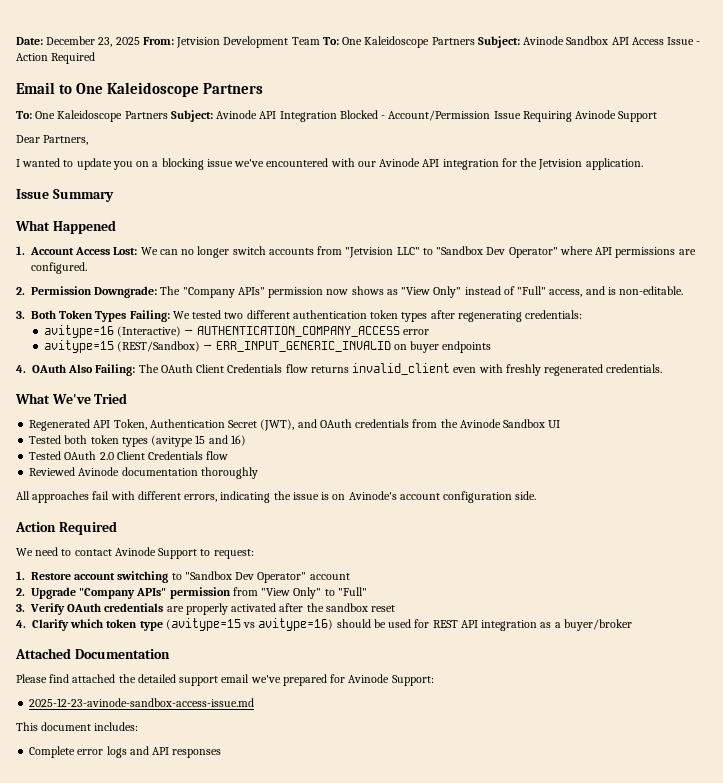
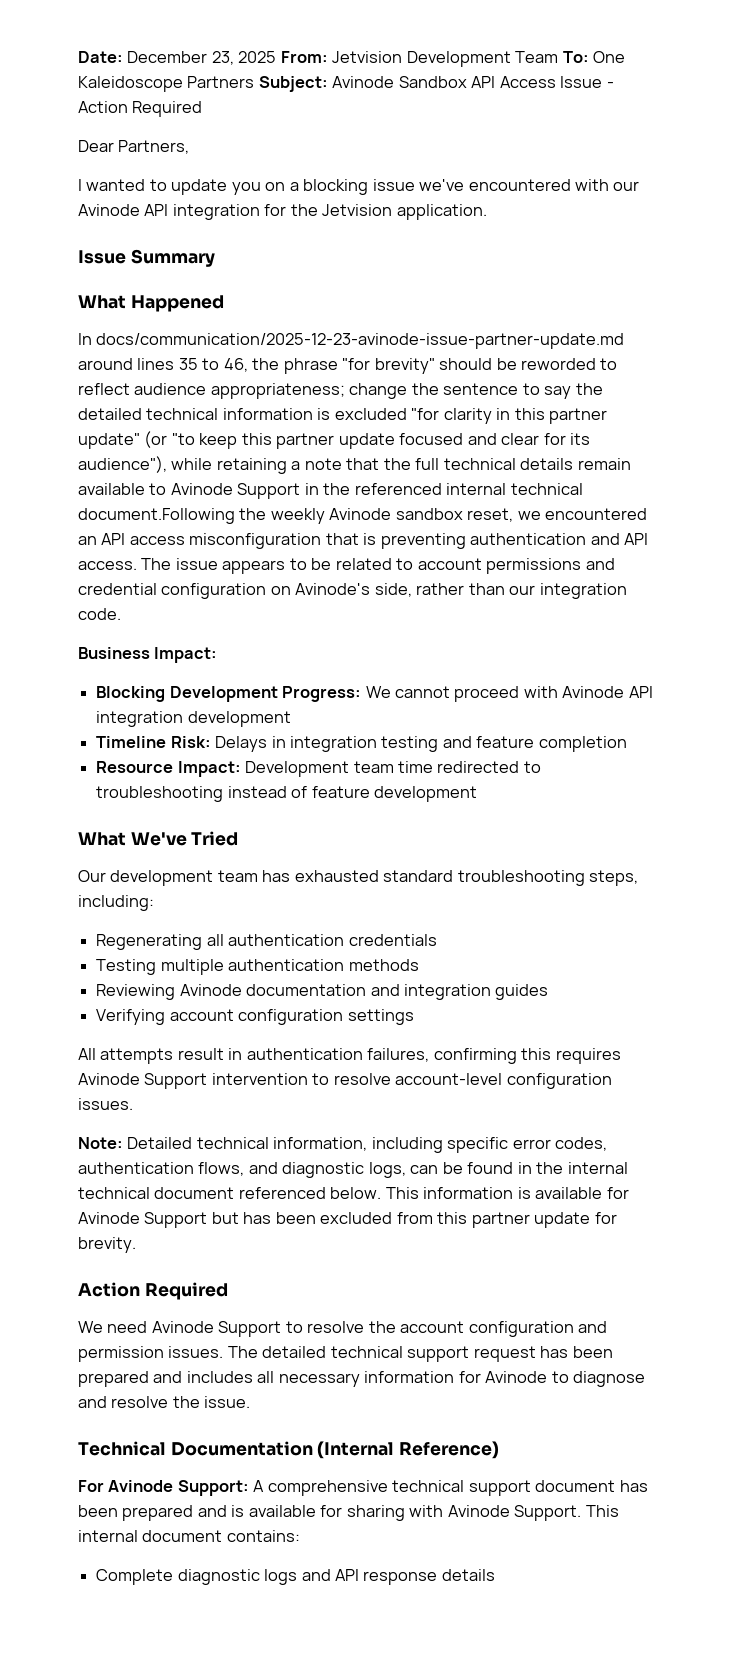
- Email to One Kaleidoscope Partners
- To: One Kaleidoscope Partners Subject: Avinode API Integration Blocked - Account/Permission Issue Requiring Avinode Support
- 1. Account Access Lost: We can no longer switch accounts from "Jetvision LLC" to "Sandbox Dev Operator" where API permissions are configured.
- 2. Permission Downgrade: The "Company APIs" permission now shows as "View Only" instead of "Full" access, and is non-editable.
- 3. Both Token Types Failing: We tested two different authentication token types after regenerating credentials:
- avitype=16 (Interactive) → AUTHENTICATION_COMPANY_ACCESS error
- avitype=15 (REST/Sandbox) → ERR_INPUT_GENERIC_INVALID on buyer endpoints
- 4. OAuth Also Failing: The OAuth Client Credentials flow returns invalid_client even with freshly regenerated credentials.
+ In docs/communication/2025-12-23-avinode-issue-partner-update.md around lines 35 to 46, the phrase "for brevity" should be reworded to reflect audience appropriateness; change the sentence to say the detailed technical information is excluded "for clarity in this partner update" (or "to keep this partner update focused and clear for its audience"), while retaining a note that the full technical details remain available to Avinode Support in the referenced internal technical document.Following the weekly Avinode sandbox reset, we encountered an API access misconfiguration that is preventing authentication and API access. The issue appears to be related to account permissions and credential configuration on Avinode's side, rather than our integration code.
+ Business Impact:
+ Blocking Development Progress: We cannot proceed with Avinode API integration development
+ Timeline Risk: Delays in integration testing and feature completion
+ Resource Impact: Development team time redirected to troubleshooting instead of feature development
  What We've Tried
- Regenerated API Token, Authentication Secret (JWT), and OAuth credentials from the Avinode Sandbox UI
- Tested both token types (avitype 15 and 16)
- Tested OAuth 2.0 Client Credentials flow
- Reviewed Avinode documentation thoroughly
- All approaches fail with different errors, indicating the issue is on Avinode's account configuration side.
+ Our development team has exhausted standard troubleshooting steps, including:
+ Regenerating all authentication credentials
+ Testing multiple authentication methods
+ Reviewing Avinode documentation and integration guides
+ Verifying account configuration settings
+ All attempts result in authentication failures, confirming this requires Avinode Support intervention to resolve account-level configuration issues.
+ Note: Detailed technical information, including specific error codes, authentication flows, and diagnostic logs, can be found in the internal technical document referenced below. This information is available for Avinode Support but has been excluded from this partner update for brevity.
- We need to contact Avinode Support to request:
- 1. Restore account switching to "Sandbox Dev Operator" account
- 2. Upgrade "Company APIs" permission from "View Only" to "Full"
- 3. Verify OAuth credentials are properly activated after the sandbox reset
- 4. Clarify which token type (avitype=15 vs avitype=16) should be used for REST API integration as a buyer/broker
- Attached Documentation
- Please find attached the detailed support email we've prepared for Avinode Support:
- 2025-12-23-avinode-sandbox-access-issue.md
- This document includes:
+ We need Avinode Support to resolve the account configuration and permission issues. The detailed technical support request has been prepared and includes all necessary information for Avinode to diagnose and resolve the issue.
+ Technical Documentation (Internal Reference)
+ For Avinode Support: A comprehensive technical support document has been prepared and is available for sharing with Avinode Support. This internal document contains:
- Complete error logs and API responses
+ Complete diagnostic logs and API response details

